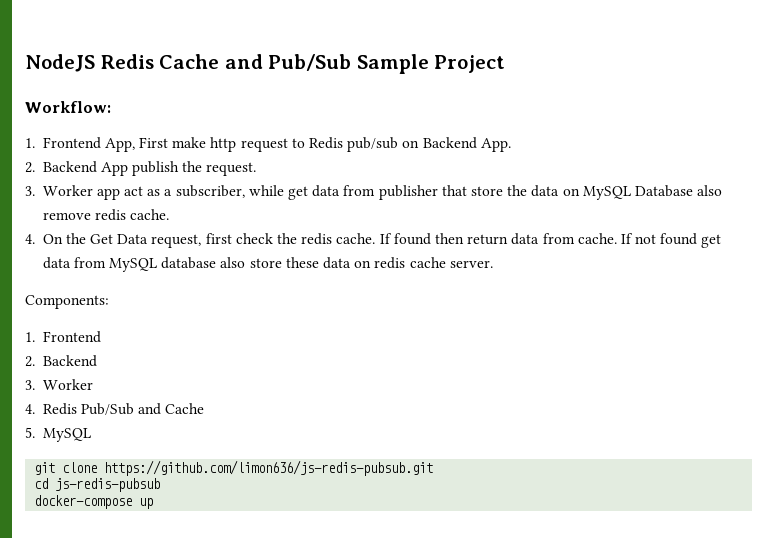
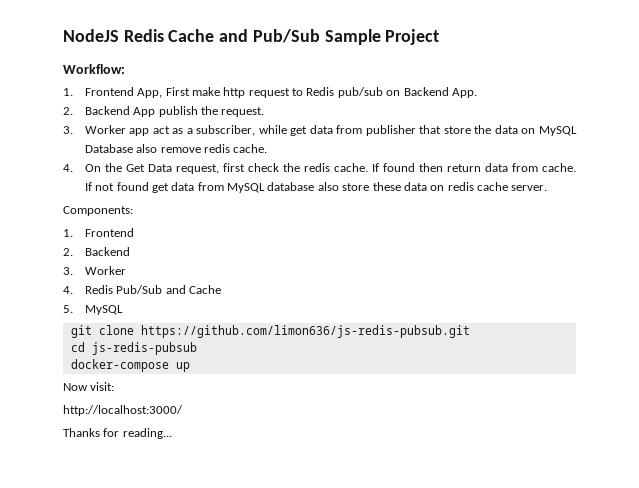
+ Now visit:
+ http://localhost:3000/
+ Thanks for reading...

